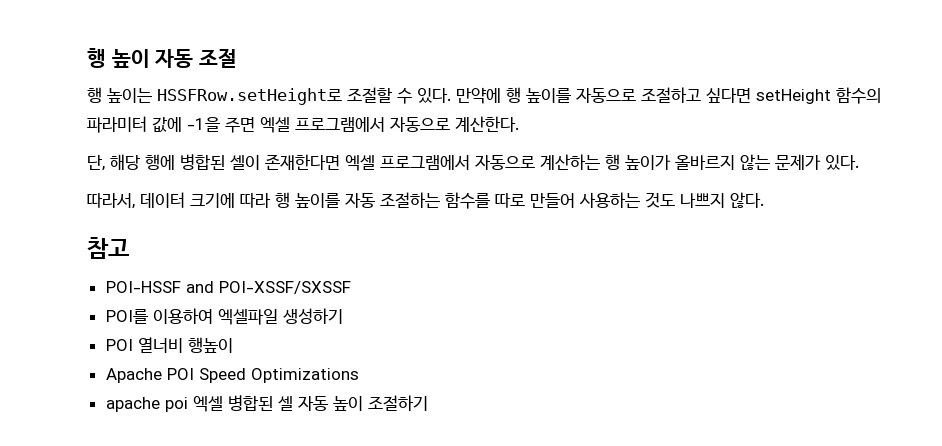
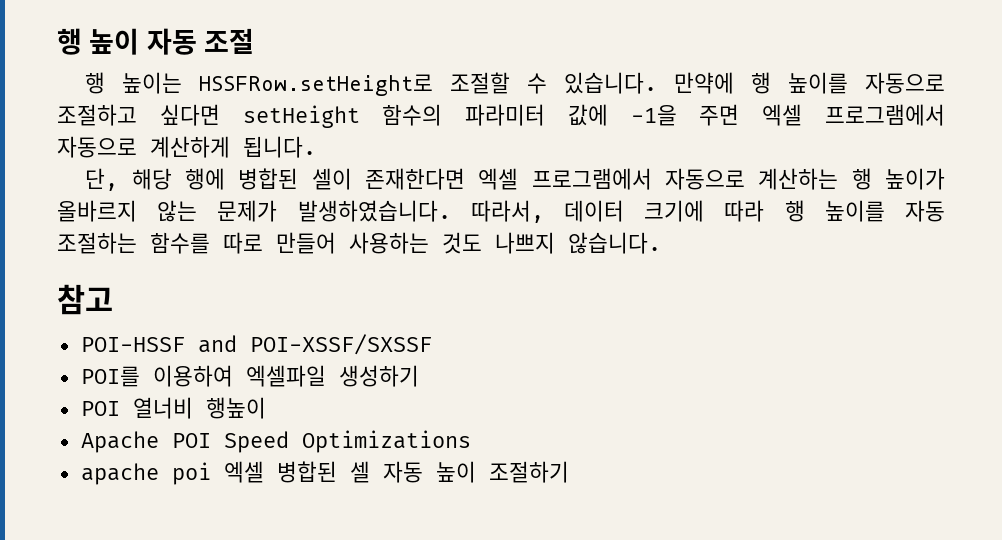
- 행 높이는 HSSFRow.setHeight로 조절할 수 있다.
+ 행 높이는 HSSFRow.setHeight로 조절할 수 있습니다.
- 만약에 행 높이를 자동으로 조절하고 싶다면 setHeight 함수의 파라미터 값에 -1을 주면 엑셀 프로그램에서 자동으로 계산한다.
+ 만약에 행 높이를 자동으로 조절하고 싶다면 setHeight 함수의 파라미터 값에 -1을 주면 엑셀 프로그램에서 자동으로 계산하게 됩니다.
- 단, 해당 행에 병합된 셀이 존재한다면 엑셀 프로그램에서 자동으로 계산하는 행 높이가 올바르지 않는 문제가 있다.
- 따라서, 데이터 크기에 따라 행 높이를 자동 조절하는 함수를 따로 만들어 사용하는 것도 나쁘지 않다.
+ 단, 해당 행에 병합된 셀이 존재한다면 엑셀 프로그램에서 자동으로 계산하는 행 높이가 올바르지 않는 문제가 발생하였습니다. 따라서, 데이터 크기에 따라 행 높이를 자동 조절하는 함수를 따로 만들어 사용하는 것도 나쁘지 않습니다.

